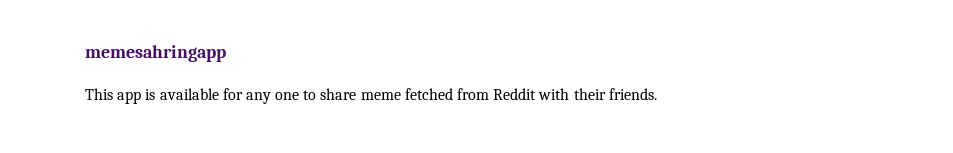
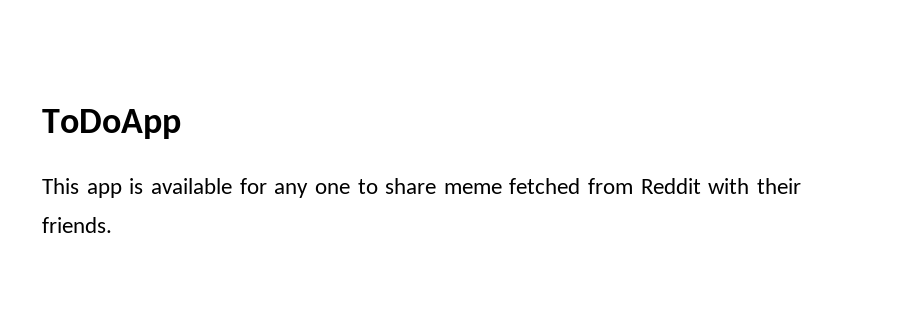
- memesahringapp
+ ToDoApp

